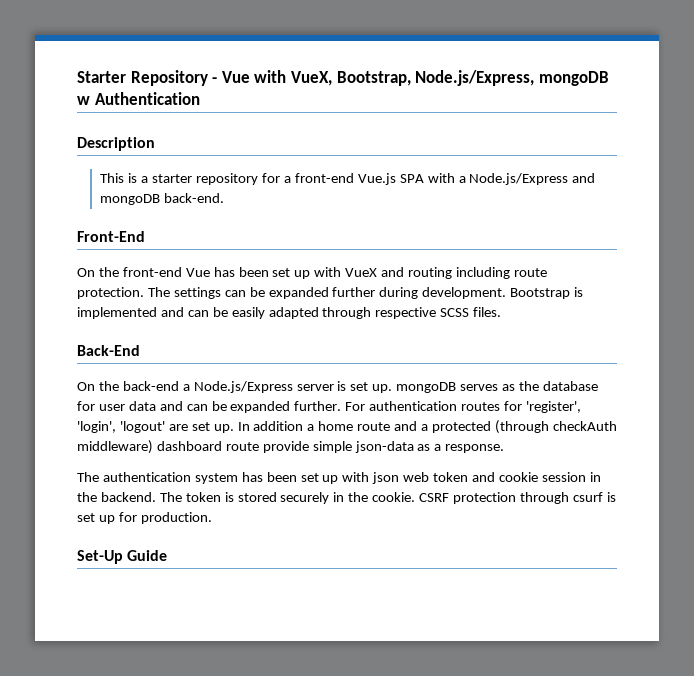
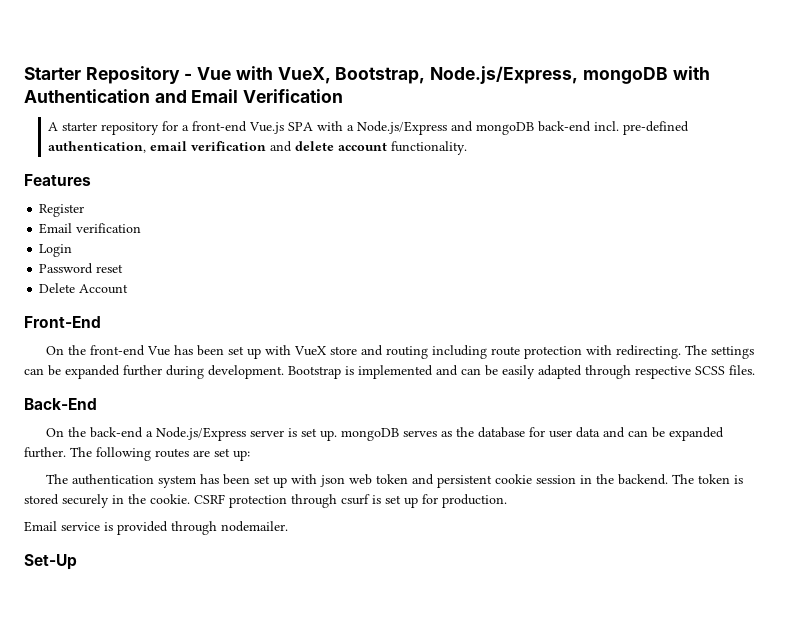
- Starter Repository - Vue with VueX, Bootstrap, Node.js/Express, mongoDB w Authentication
- Description
- This is a starter repository for a front-end Vue.js SPA with a Node.js/Express and mongoDB back-end.
+ Starter Repository - Vue with VueX, Bootstrap, Node.js/Express, mongoDB with Authentication and Email Verification
+ A starter repository for a front-end Vue.js SPA with a Node.js/Express and mongoDB back-end incl. pre-defined authentication, email verification and delete account functionality.
+ Features
+ Register
+ Email verification
+ Login
+ Password reset
+ Delete Account
- On the front-end Vue has been set up with VueX and routing including route protection.
+ On the front-end Vue has been set up with VueX store and routing including route protection with redirecting.
- For authentication routes for 'register', 'login', 'logout' are set up. In addition a home route and a protected (through checkAuth middleware) dashboard route provide simple json-data as a response.
+ The following routes are set up:
- The authentication system has been set up with json web token and cookie session in the backend.
+ The authentication system has been set up with json web token and persistent cookie session in the backend.
+ Email service is provided through nodemailer.
- Set-Up Guide
+ Set-Up

